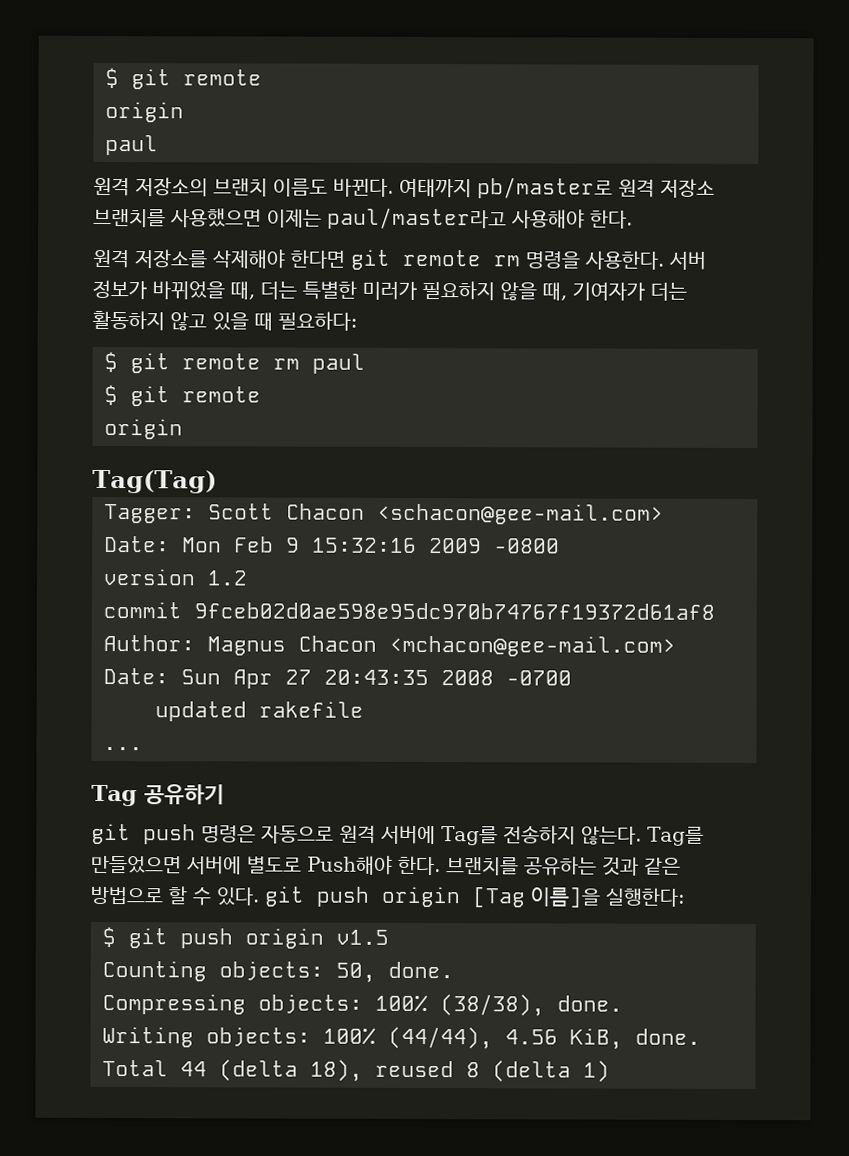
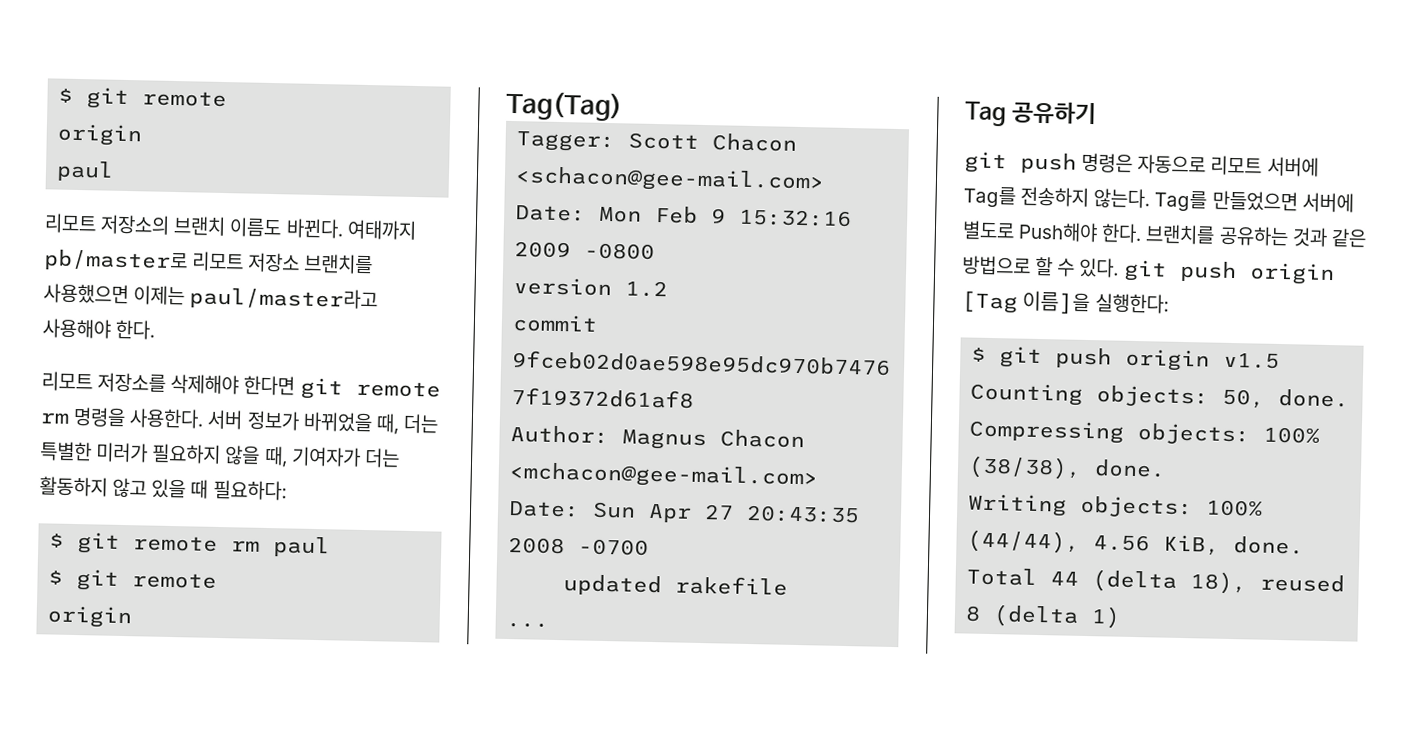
- 원격 저장소의 브랜치 이름도 바뀐다.
+ 리모트 저장소의 브랜치 이름도 바뀐다.
- 여태까지 pb/master로 원격 저장소 브랜치를 사용했으면 이제는 paul/master라고 사용해야 한다.
+ 여태까지 pb/master로 리모트 저장소 브랜치를 사용했으면 이제는 paul/master라고 사용해야 한다.
- 원격 저장소를 삭제해야 한다면 git remote rm 명령을 사용한다.
+ 리모트 저장소를 삭제해야 한다면 git remote rm 명령을 사용한다.
- git push 명령은 자동으로 원격 서버에 Tag를 전송하지 않는다.
+ git push 명령은 자동으로 리모트 서버에 Tag를 전송하지 않는다.

